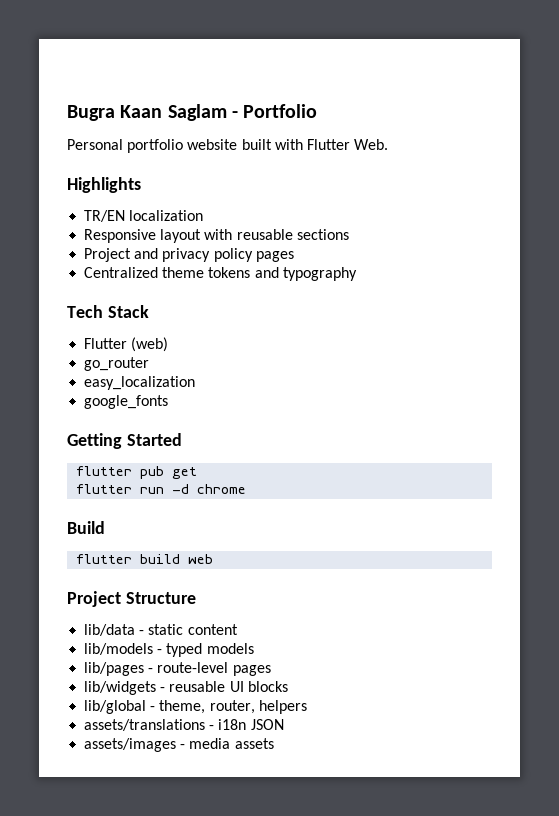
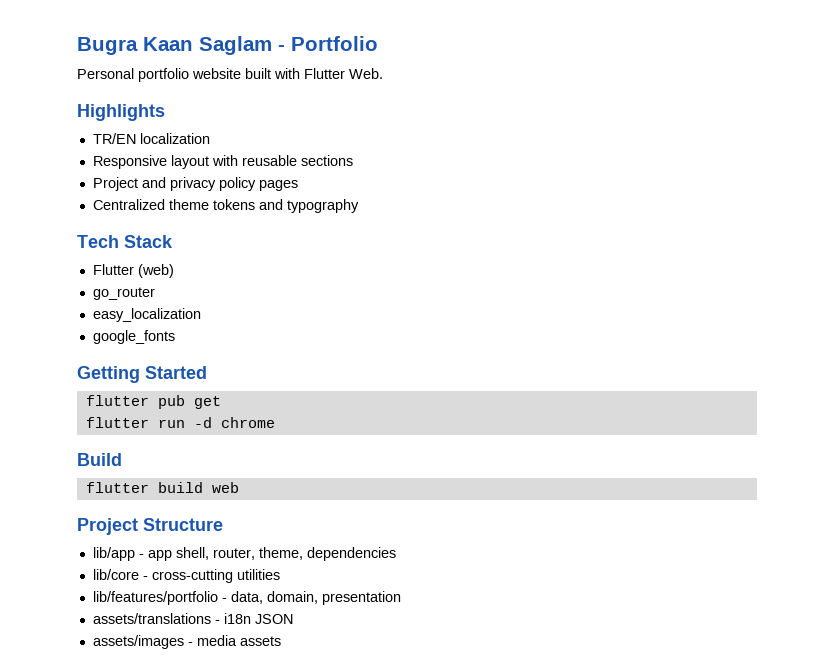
- lib/data - static content
- lib/models - typed models
- lib/pages - route-level pages
- lib/widgets - reusable UI blocks
- lib/global - theme, router, helpers
+ lib/app - app shell, router, theme, dependencies
+ lib/core - cross-cutting utilities
+ lib/features/portfolio - data, domain, presentation

